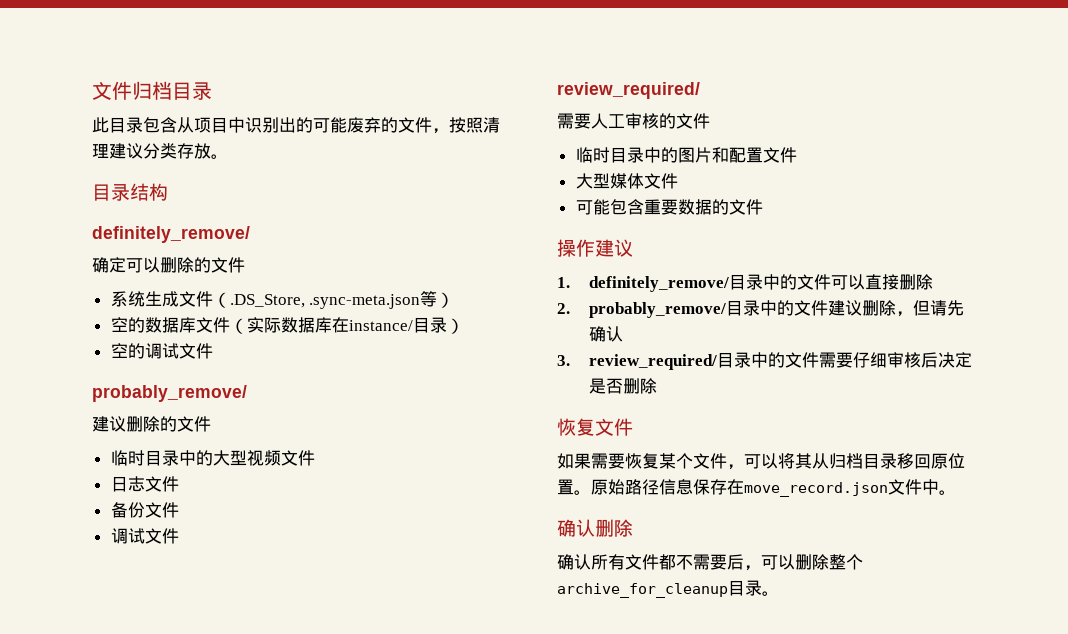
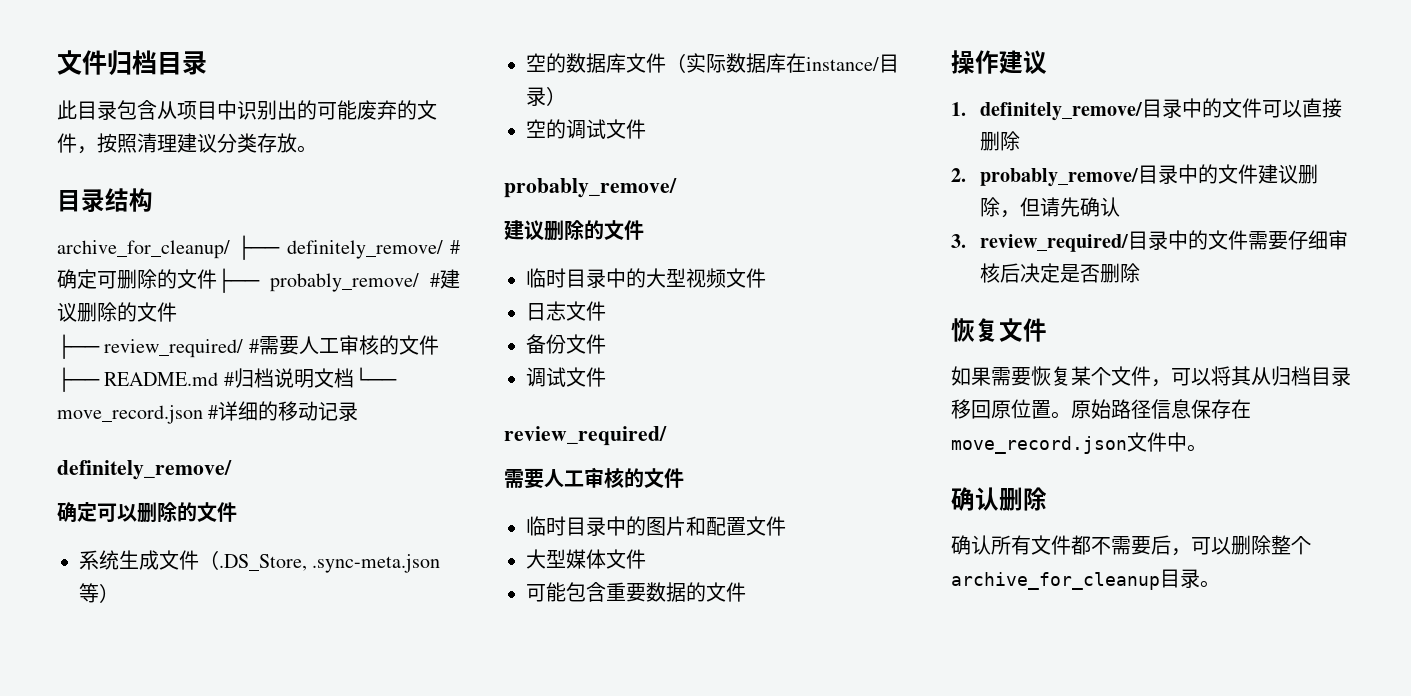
+ archive_for_cleanup/ ├── definitely_remove/ #确定可删除的文件├── probably_remove/ #建议删除的文件
+ ├── review_required/ #需要人工审核的文件├── README.md #归档说明文档└── move_record.json #详细的移动记录

